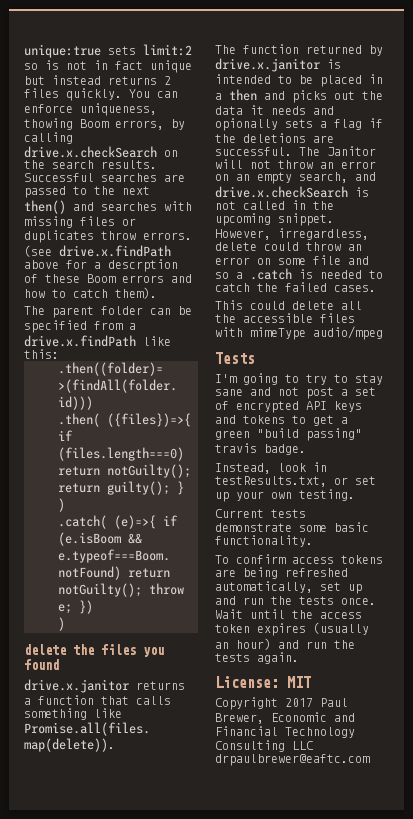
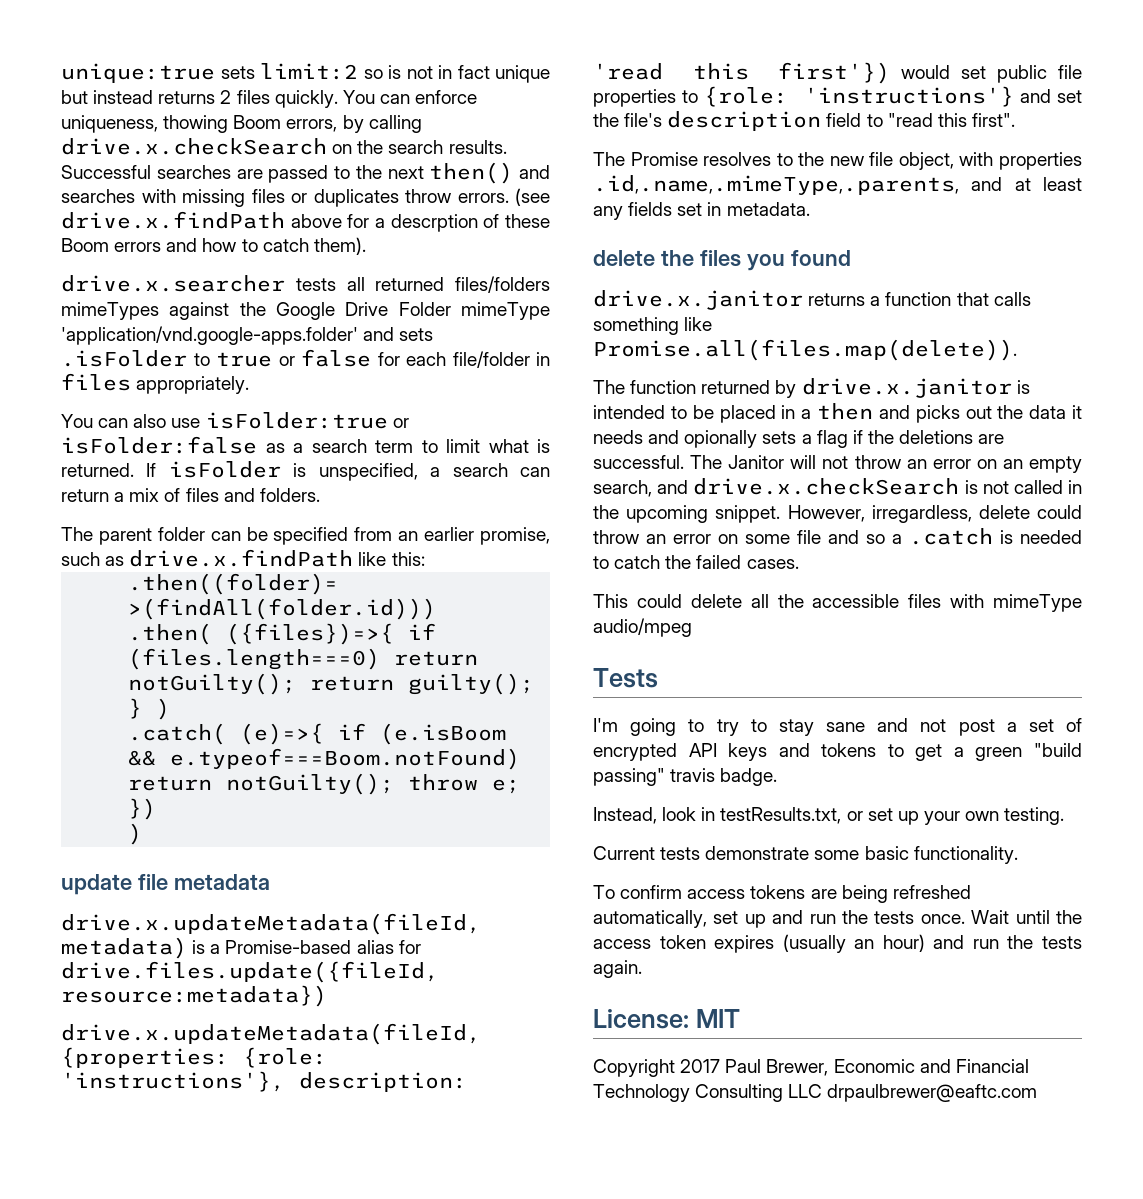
+ drive.x.searcher tests all returned files/folders mimeTypes against the Google Drive Folder mimeType 'application/vnd.google-apps.folder' and sets .isFolder to true or false for each file/folder in files appropriately.
+ You can also use isFolder:true or isFolder:false as a search term to limit what is returned. If isFolder is unspecified, a search can return a mix of files and folders.
- The parent folder can be specified from a drive.x.findPath like this:
+ The parent folder can be specified from an earlier promise, such as drive.x.findPath like this:
+ update file metadata
+ drive.x.updateMetadata(fileId, metadata) is a Promise-based alias for drive.files.update({fileId, resource:metadata})
+ drive.x.updateMetadata(fileId, {properties: {role: 'instructions'}, description: 'read this first'}) would set public file properties to {role: 'instructions'} and set the file's description field to "read this first".
+ The Promise resolves to the new file object, with properties .id,.name,.mimeType,.parents, and at least any fields set in metadata.

